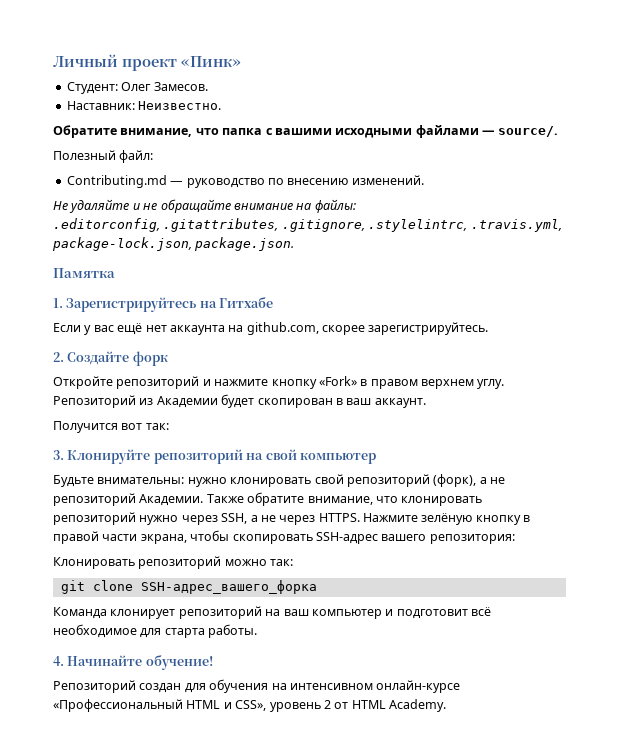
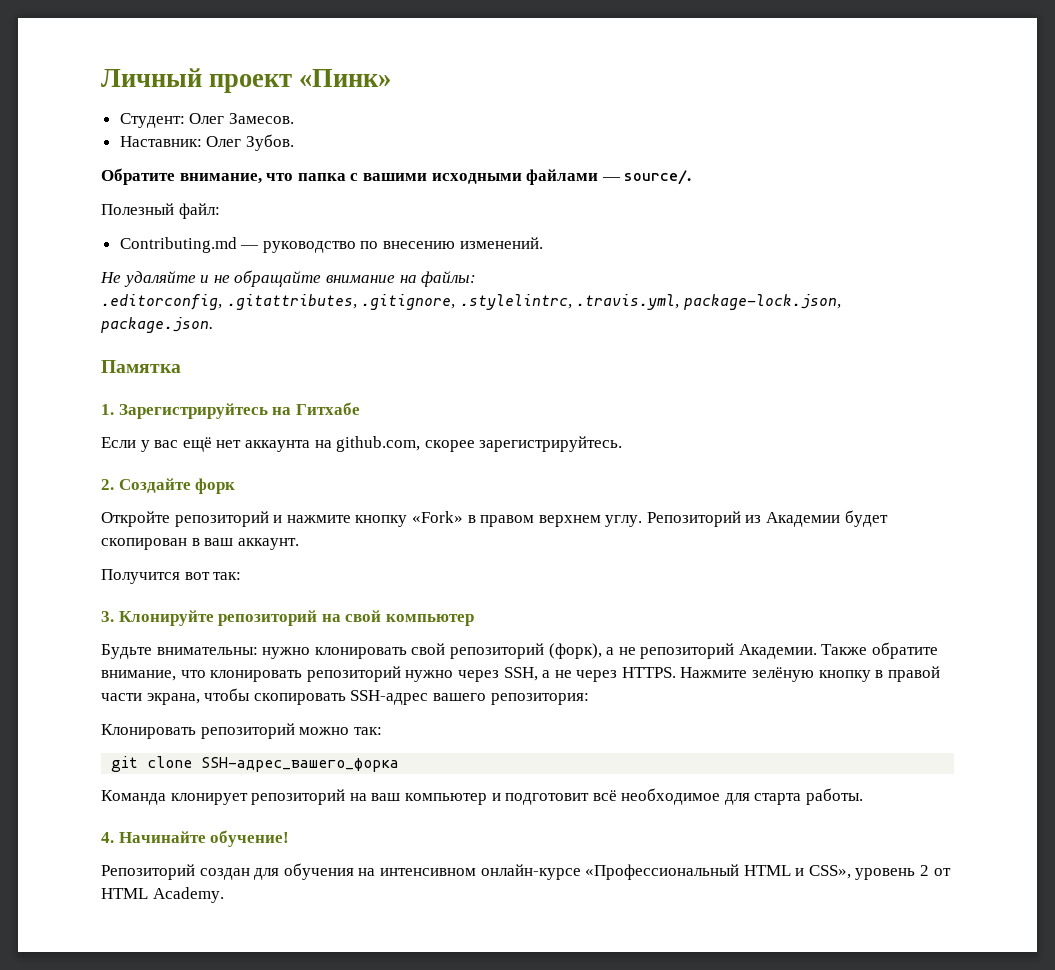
- Наставник: Неизвестно.
+ Наставник: Олег Зубов.

